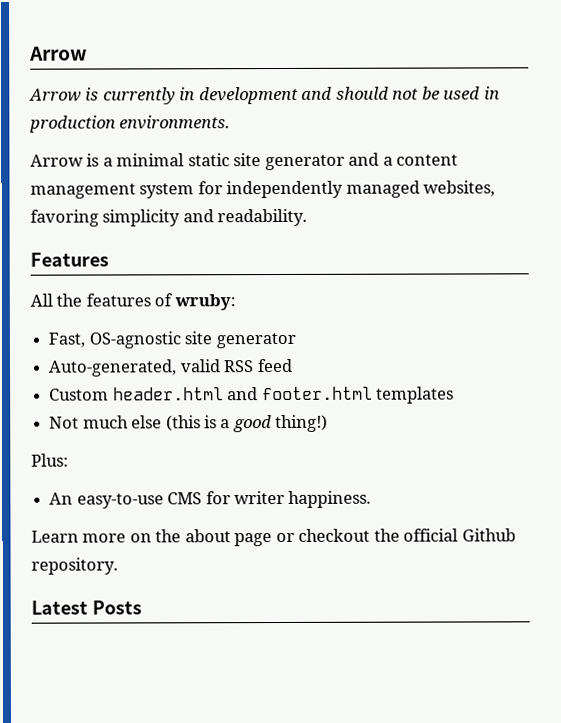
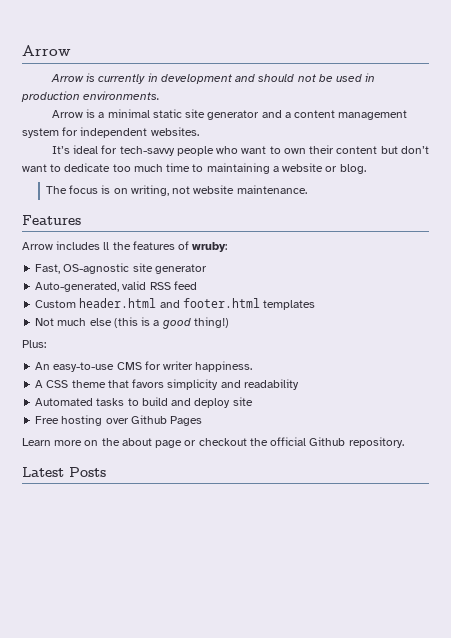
- Arrow is a minimal static site generator and a content management system for independently managed websites, favoring simplicity and readability.
+ Arrow is a minimal static site generator and a content management system for independent websites.
+ It’s ideal for tech-savvy people who want to own their content but don’t want to dedicate too much time to maintaining a website or blog.
+ The focus is on writing, not website maintenance.
  Features
- All the features of wruby:
+ Arrow includes ll the features of wruby:
+ A CSS theme that favors simplicity and readability
+ Automated tasks to build and deploy site
+ Free hosting over Github Pages

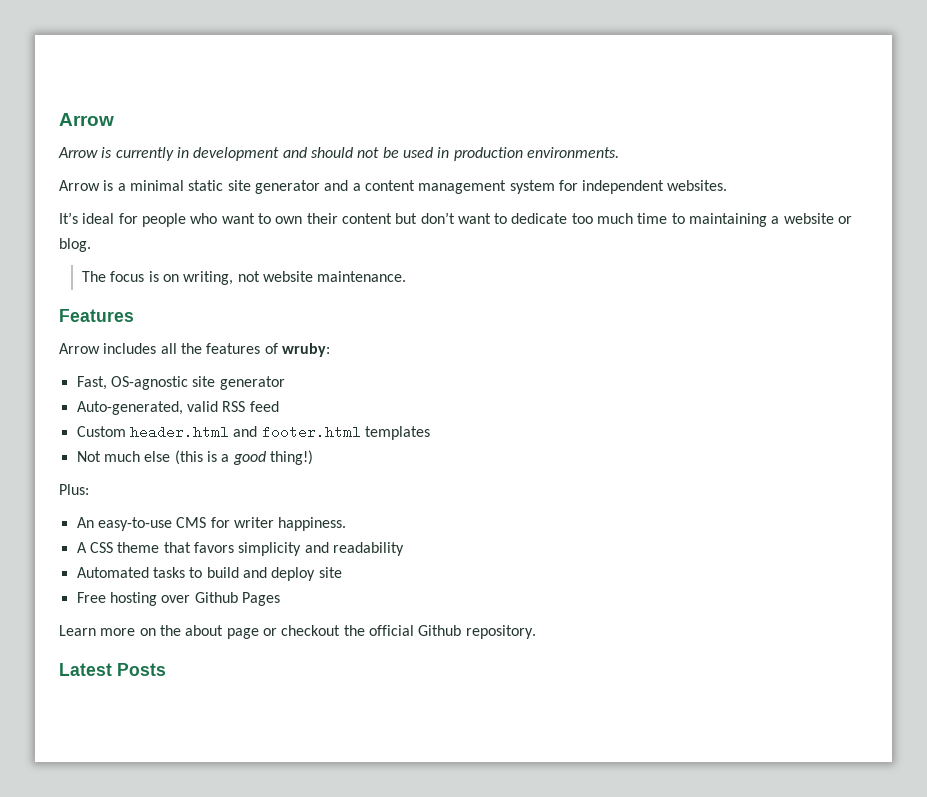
- It’s ideal for tech-savvy people who want to own their content but don’t want to dedicate too much time to maintaining a website or blog.
+ It’s ideal for people who want to own their content but don’t want to dedicate too much time to maintaining a website or blog.
- Arrow includes ll the features of wruby:
+ Arrow includes all the features of wruby:

